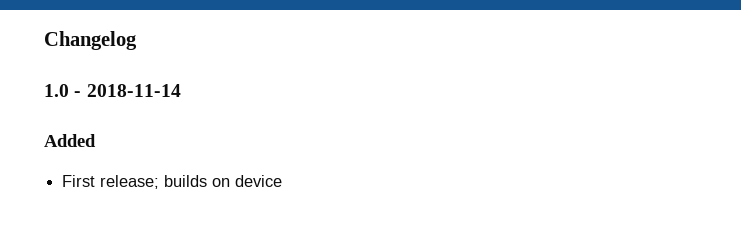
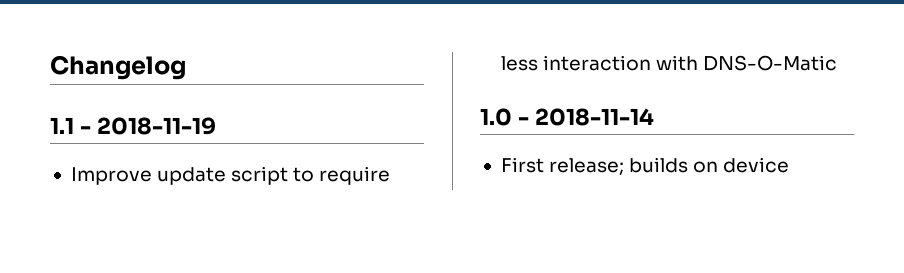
+ 1.1 - 2018-11-19
+ Improve update script to require less interaction with DNS-O-Matic
- Added

